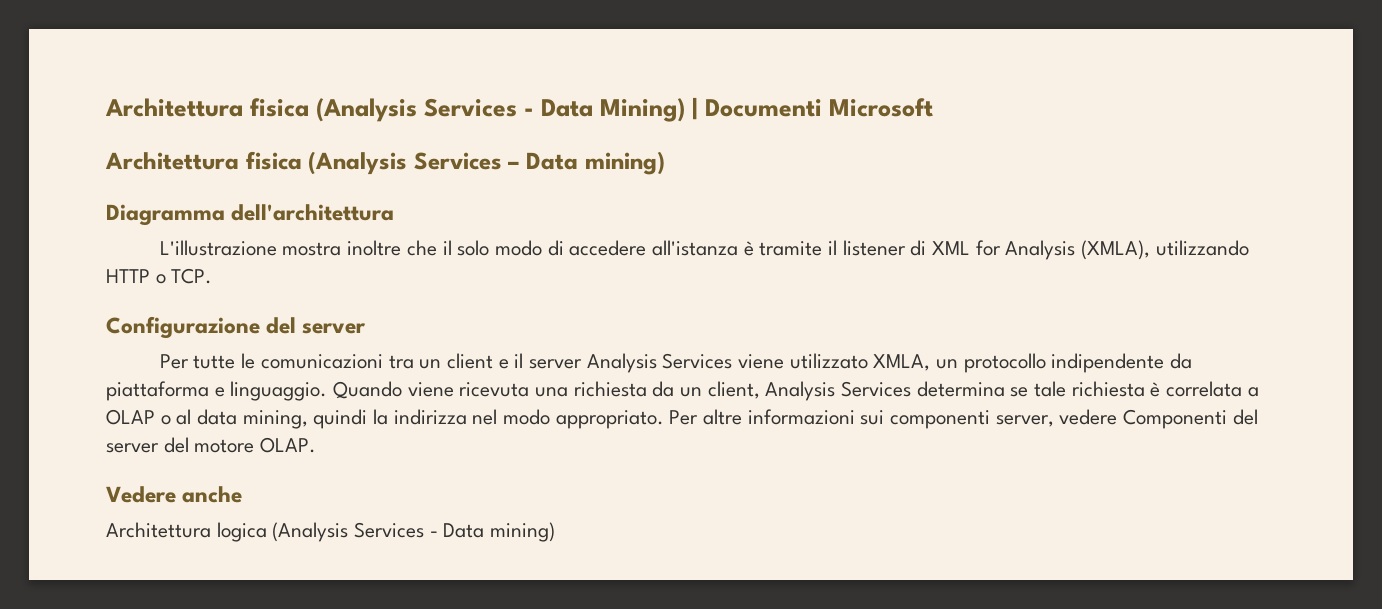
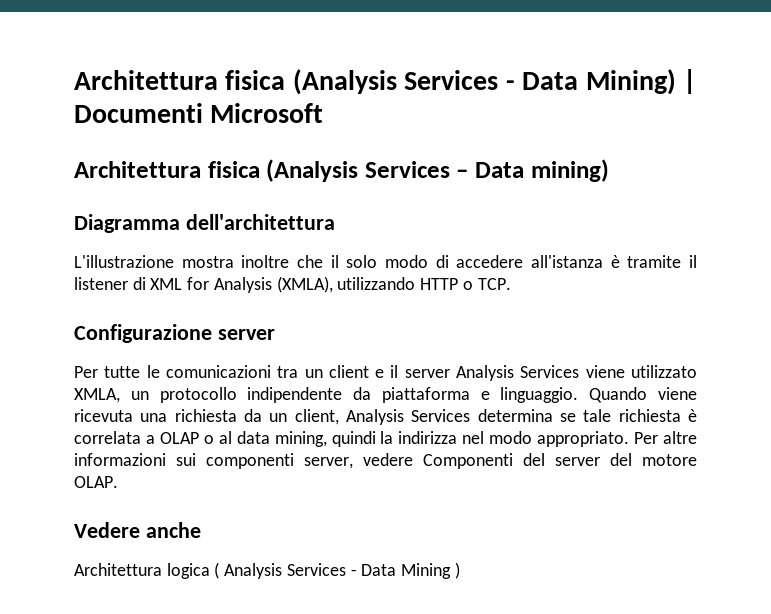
- Configurazione del server
+ Configurazione server
- Architettura logica (Analysis Services - Data mining)
+ Architettura logica ( Analysis Services - Data Mining )

